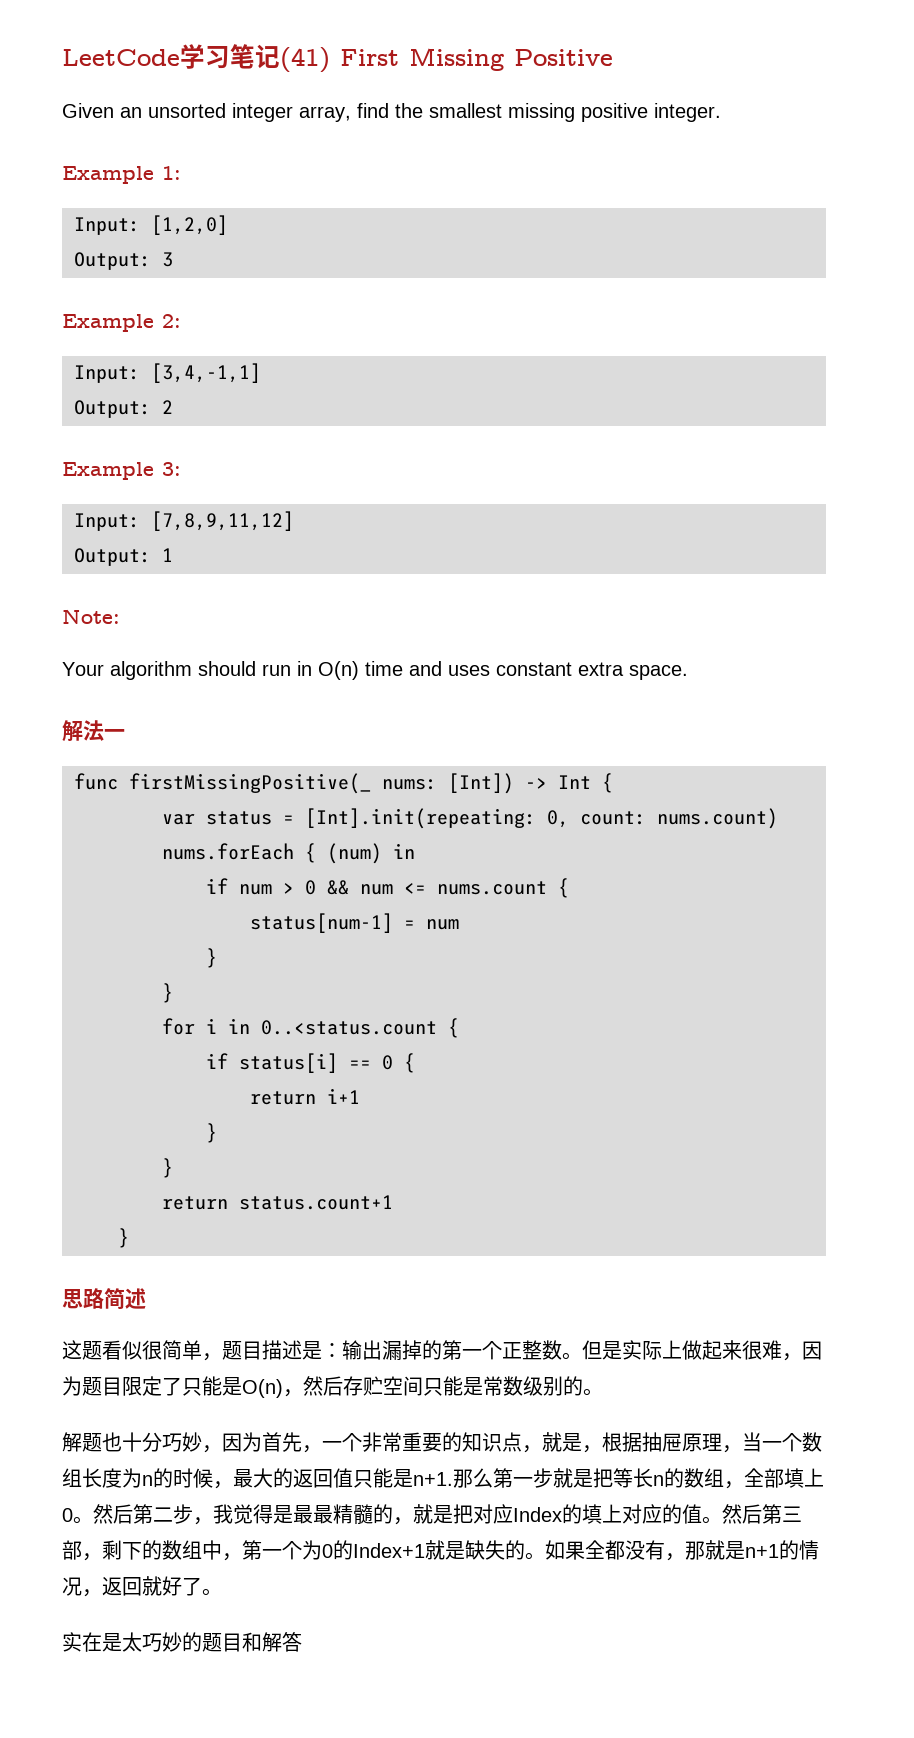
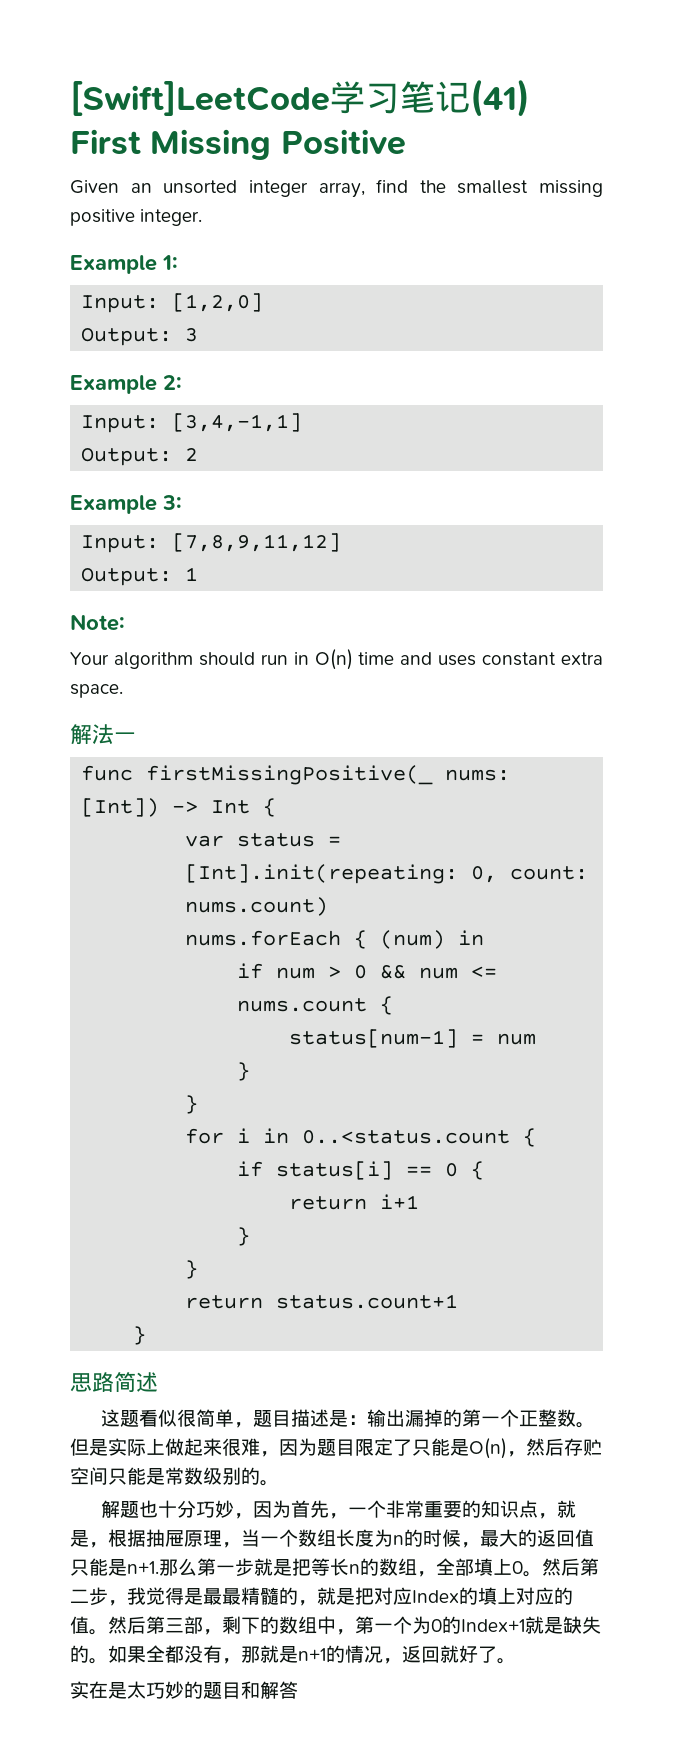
- LeetCode学习笔记(41) First Missing Positive
+ [Swift]LeetCode学习笔记(41) First Missing Positive

